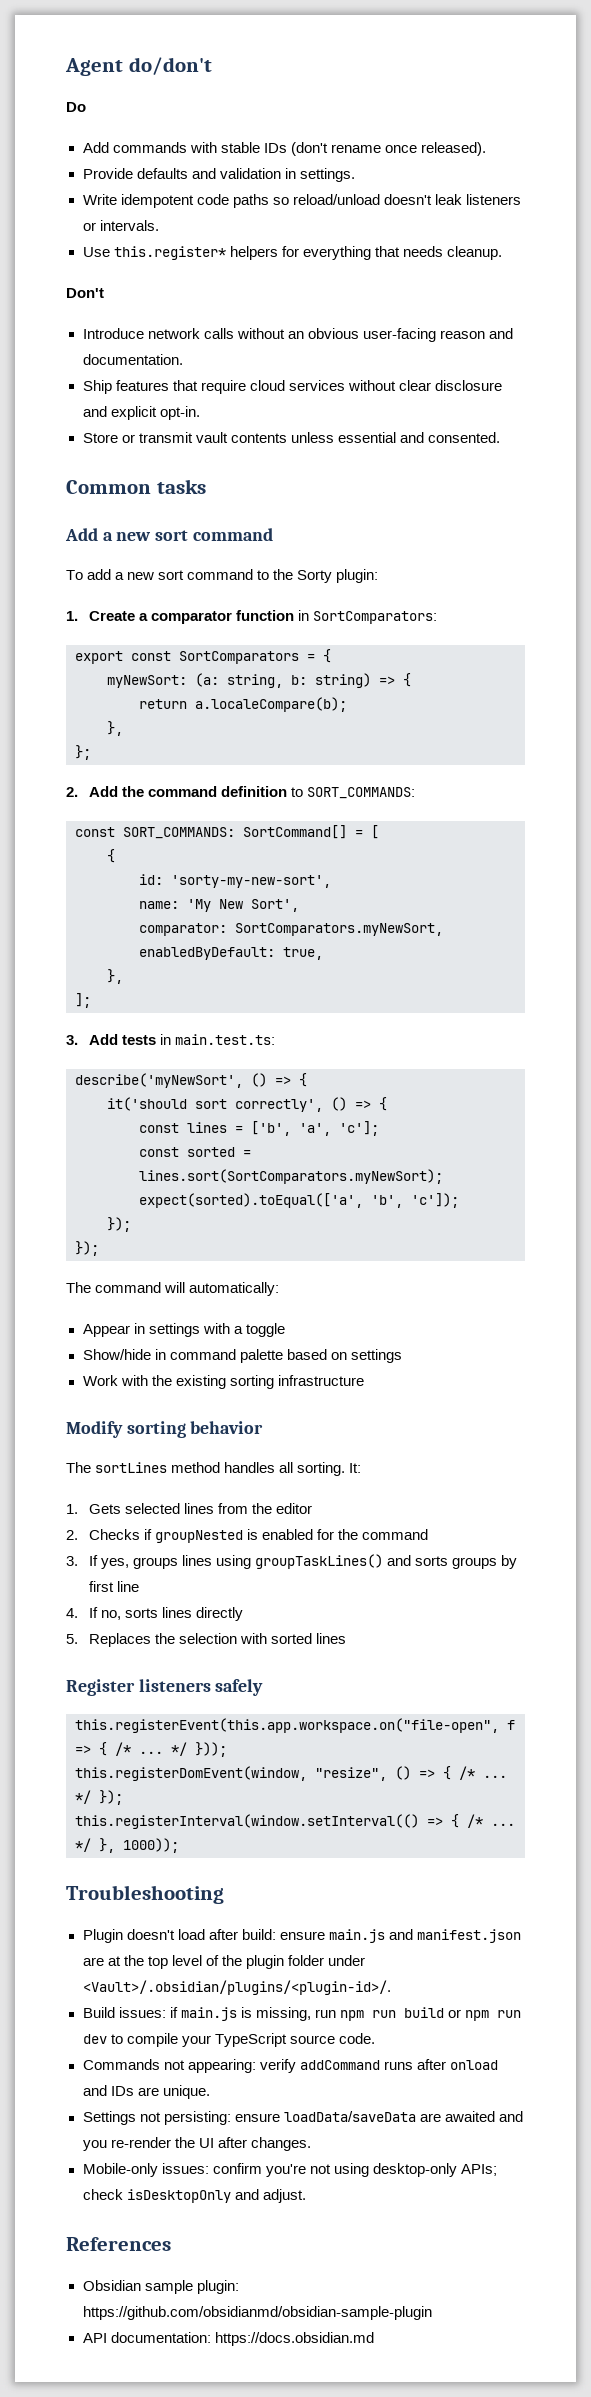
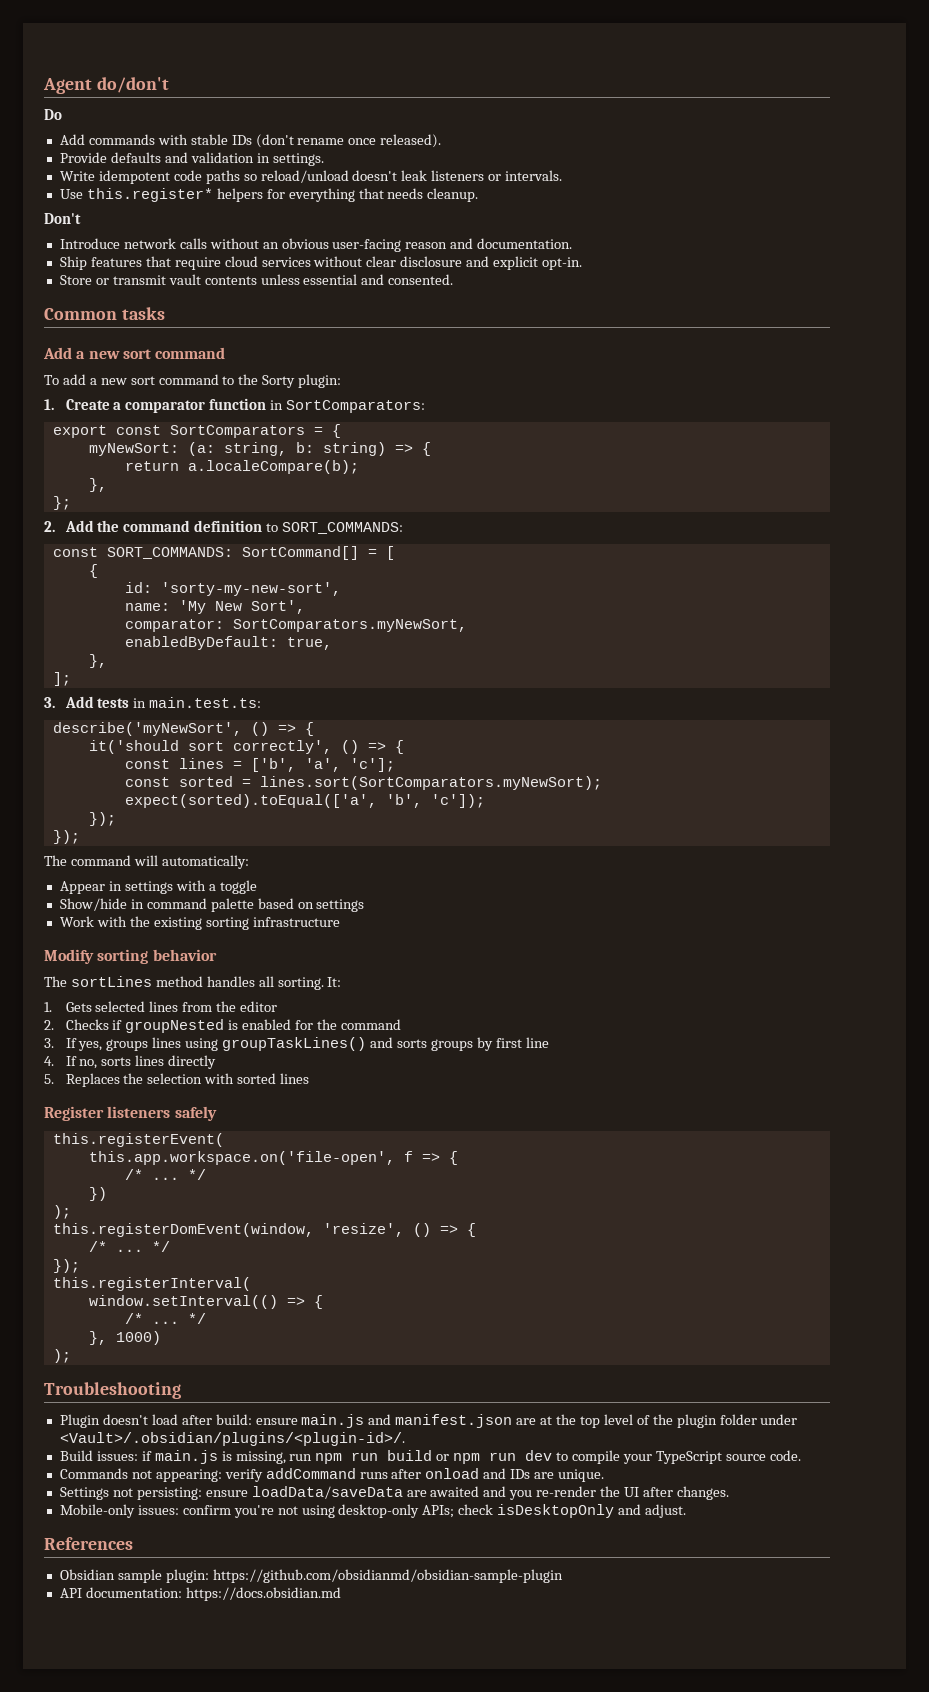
- this.registerEvent(this.app.workspace.on("file-open", f => { /* ... */ }));
+ this.registerEvent(
+ this.app.workspace.on('file-open', f => {
+ /* ... */
+ })
+ );
- this.registerDomEvent(window, "resize", () => { /* ... */ });
- this.registerInterval(window.setInterval(() => { /* ... */ }, 1000));
+ this.registerDomEvent(window, 'resize', () => {
+ /* ... */
+ });
+ this.registerInterval(
+ window.setInterval(() => {
+ /* ... */
+ }, 1000)
+ );

